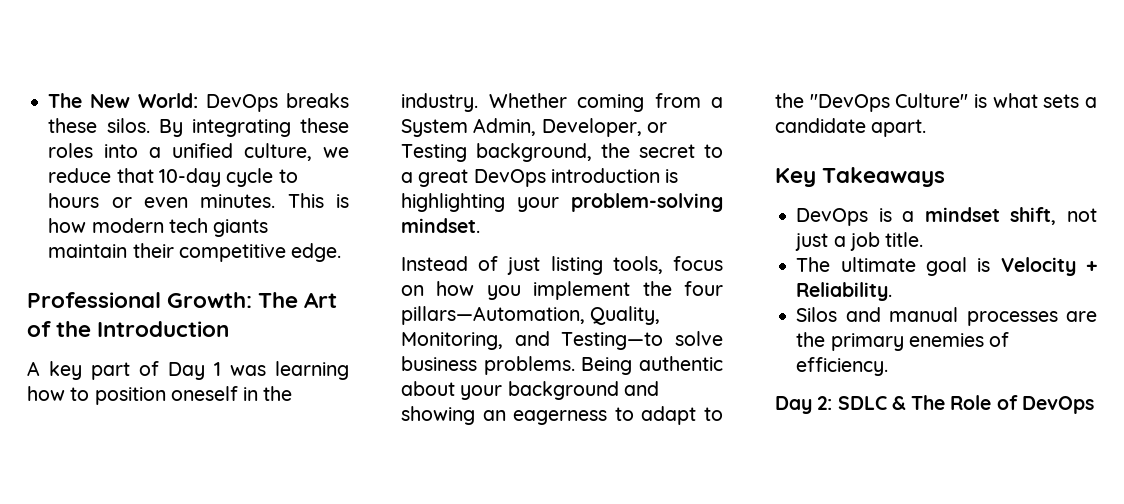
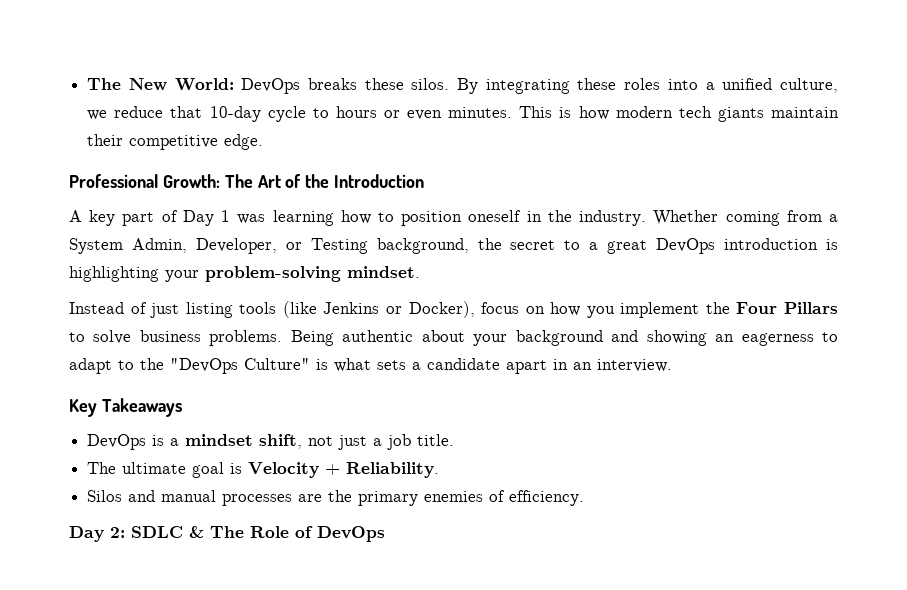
- Instead of just listing tools, focus on how you implement the four pillars—Automation, Quality, Monitoring, and Testing—to solve business problems.
+ Instead of just listing tools (like Jenkins or Docker), focus on how you implement the Four Pillars to solve business problems.
- Being authentic about your background and showing an eagerness to adapt to the "DevOps Culture" is what sets a candidate apart.
+ Being authentic about your background and showing an eagerness to adapt to the "DevOps Culture" is what sets a candidate apart in an interview.

